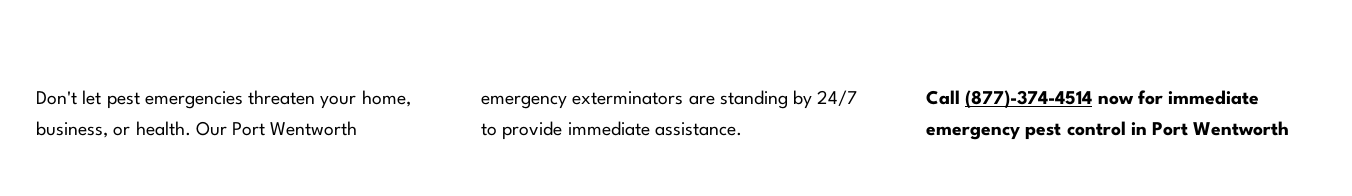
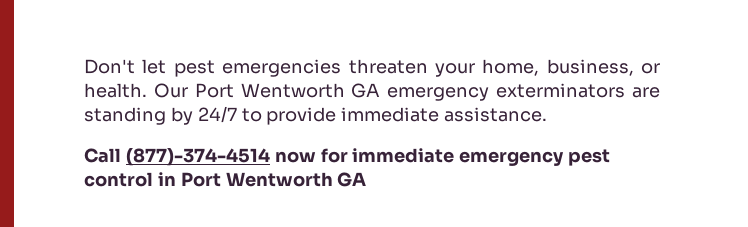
- Our Port Wentworth emergency exterminators are standing by 24/7 to provide immediate assistance.
+ Our Port Wentworth GA emergency exterminators are standing by 24/7 to provide immediate assistance.
- Call (877)-374-4514 now for immediate emergency pest control in Port Wentworth
+ Call (877)-374-4514 now for immediate emergency pest control in Port Wentworth GA

